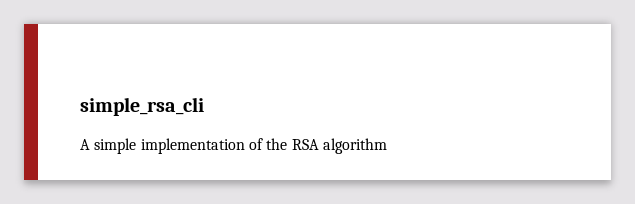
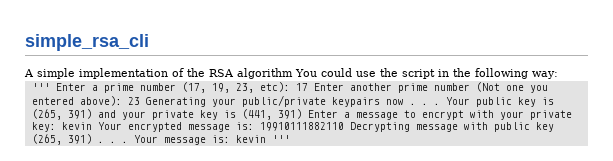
- A simple implementation of the RSA algorithm
+ A simple implementation of the RSA algorithm You could use the script in the following way:
+ ''' Enter a prime number (17, 19, 23, etc): 17 Enter another prime number (Not one you entered above): 23 Generating your public/private keypairs now . . . Your public key is (265, 391) and your private key is (441, 391) Enter a message to encrypt with your private key: kevin Your encrypted message is: 19910111882110 Decrypting message with public key (265, 391) . . . Your message is: kevin '''

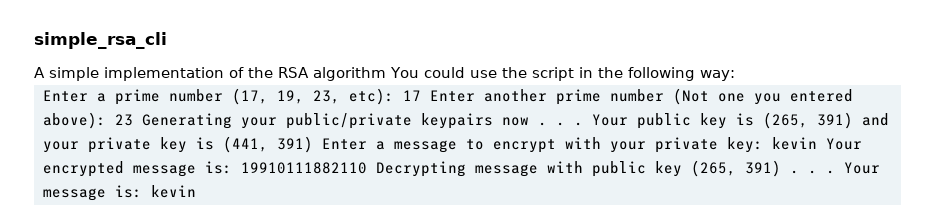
- ''' Enter a prime number (17, 19, 23, etc): 17 Enter another prime number (Not one you entered above): 23 Generating your public/private keypairs now . . .
+ Enter a prime number (17, 19, 23, etc): 17 Enter another prime number (Not one you entered above): 23 Generating your public/private keypairs now . . .
- Your message is: kevin '''
+ Your message is: kevin

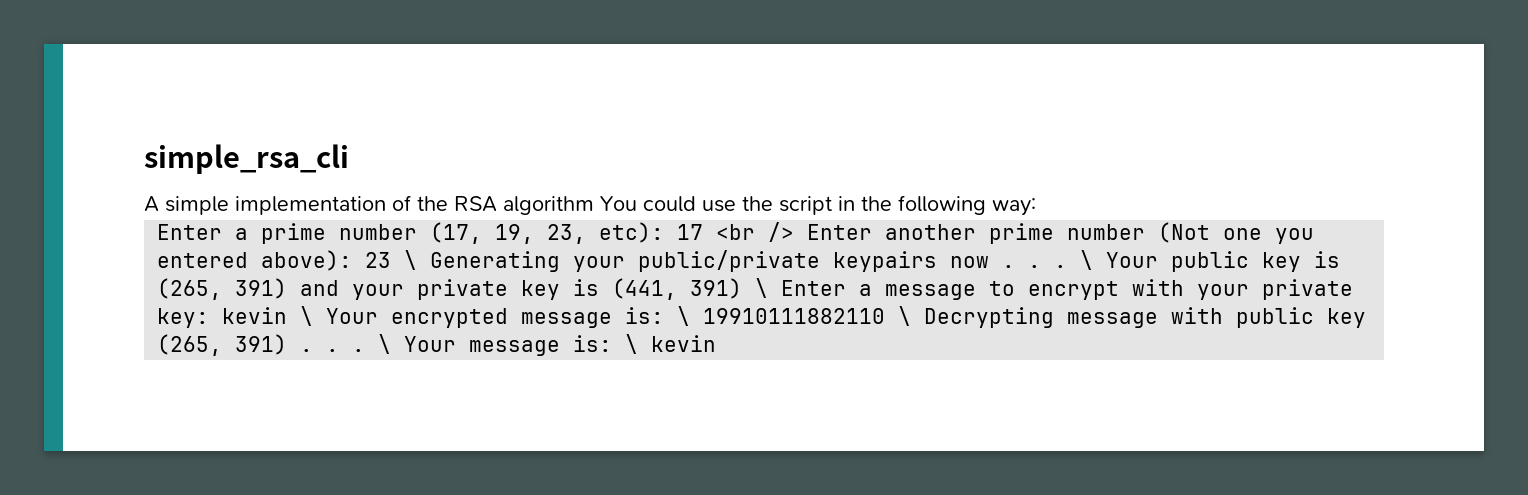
- Enter a prime number (17, 19, 23, etc): 17 Enter another prime number (Not one you entered above): 23 Generating your public/private keypairs now . . .
+ Enter a prime number (17, 19, 23, etc): 17 <br /> Enter another prime number (Not one you entered above): 23 \ Generating your public/private keypairs now . . .
- Your public key is (265, 391) and your private key is (441, 391) Enter a message to encrypt with your private key: kevin Your encrypted message is: 19910111882110 Decrypting message with public key (265, 391) . . .
+ \ Your public key is (265, 391) and your private key is (441, 391) \ Enter a message to encrypt with your private key: kevin \ Your encrypted message is: \ 19910111882110 \ Decrypting message with public key (265, 391) . . .
- Your message is: kevin
+ \ Your message is: \ kevin

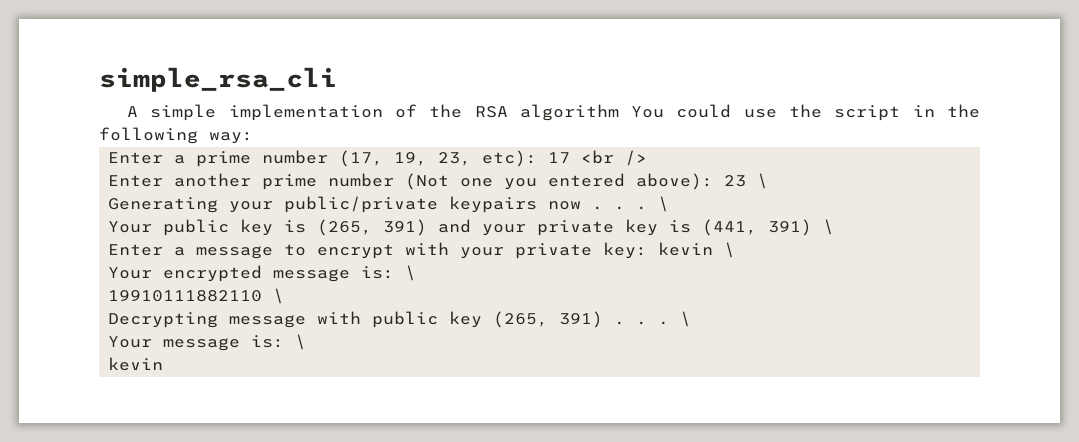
- Enter a prime number (17, 19, 23, etc): 17 <br /> Enter another prime number (Not one you entered above): 23 \ Generating your public/private keypairs now . . . \ Your public key is (265, 391) and your private key is (441, 391) \ Enter a message to encrypt with your private key:
+ Enter a prime number (17, 19, 23, etc): 17 <br />
+ Enter another prime number (Not one you entered above): 23 \
+ Generating your public/private keypairs now . . . \
+ Your public key is (265, 391) and your private key is (441, 391) \
+ Enter a message to encrypt with your private key:
- kevin \ Your encrypted message is: \ 19910111882110 \ Decrypting message with public key (265, 391) . . . \ Your message is: \ kevin
+ kevin \
+ Your encrypted message is: \
+ 19910111882110 \
+ Decrypting message with public key (265, 391) . . . \
+ Your message is: \
+ kevin

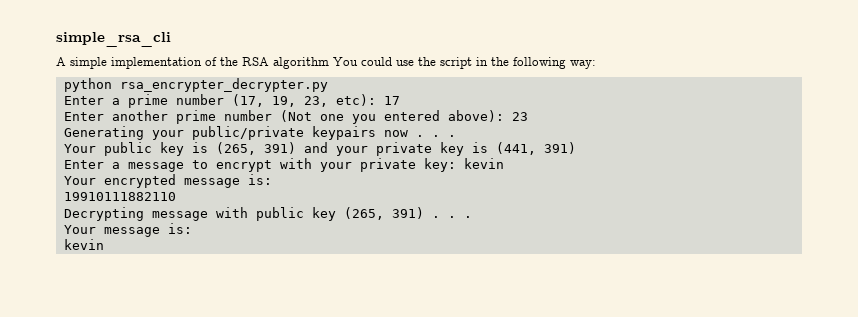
+ python rsa_encrypter_decrypter.py
- Enter a prime number (17, 19, 23, etc): 17 <br />
+ Enter a prime number (17, 19, 23, etc): 17
- Enter another prime number (Not one you entered above): 23 \
+ Enter another prime number (Not one you entered above): 23
- Generating your public/private keypairs now . . . \
+ Generating your public/private keypairs now . . .
- Your public key is (265, 391) and your private key is (441, 391) \
+ Your public key is (265, 391) and your private key is (441, 391)
- Enter a message to encrypt with your private key: kevin \
+ Enter a message to encrypt with your private key: kevin
- Your encrypted message is: \
+ Your encrypted message is:
- 19910111882110 \
+ 19910111882110
- Decrypting message with public key (265, 391) . . . \
+ Decrypting message with public key (265, 391) . . .
- Your message is: \
+ Your message is:

